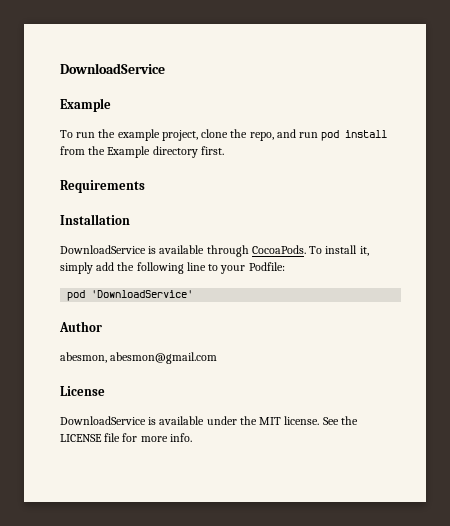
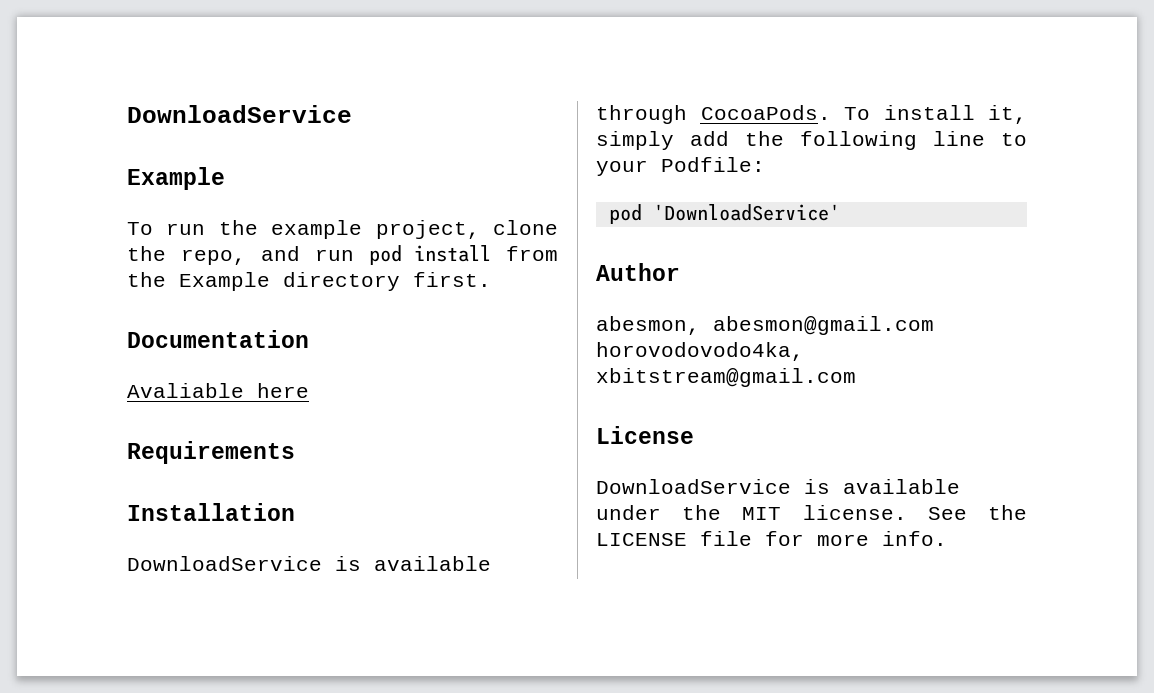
+ Documentation
+ Avaliable here
- abesmon, abesmon@gmail.com
+ abesmon, abesmon@gmail.com horovodovodo4ka, xbitstream@gmail.com

